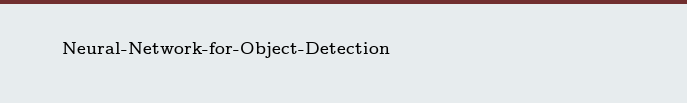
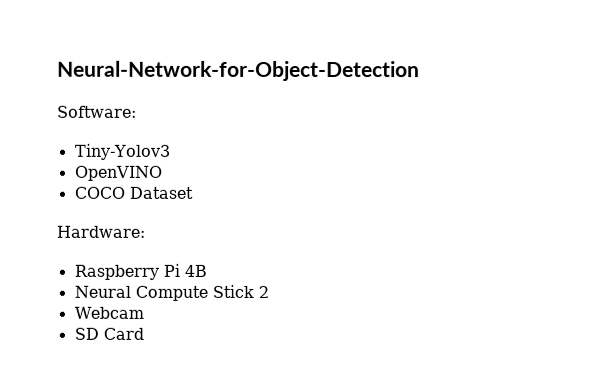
+ Software:
+ Tiny-Yolov3
+ OpenVINO
+ COCO Dataset
+ Hardware:
+ Raspberry Pi 4B
+ Neural Compute Stick 2
+ Webcam
+ SD Card

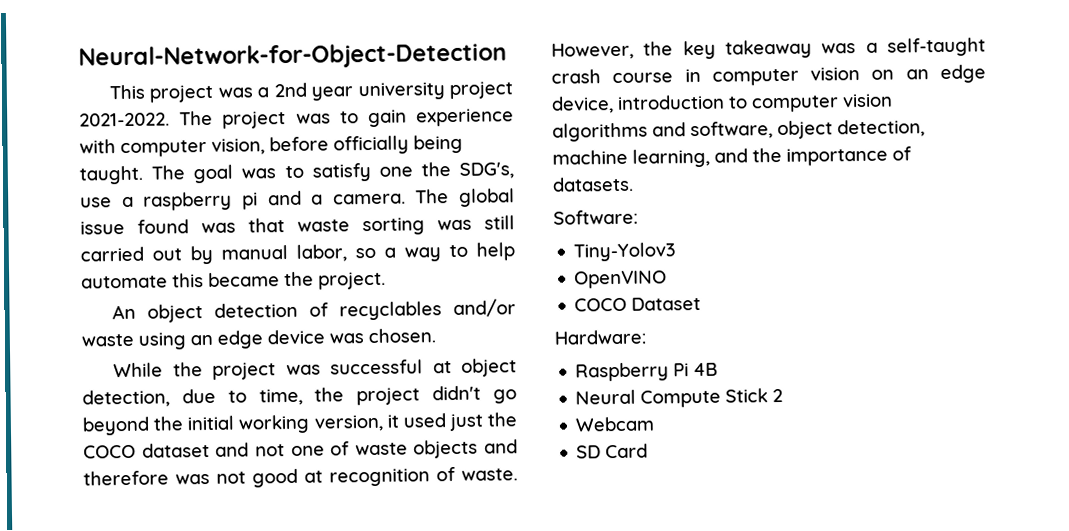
+ This project was a 2nd year university project 2021-2022. The project was to gain experience with computer vision, before officially being taught. The goal was to satisfy one the SDG's, use a raspberry pi and a camera. The global issue found was that waste sorting was still carried out by manual labor, so a way to help automate this became the project.
+ An object detection of recyclables and/or waste using an edge device was chosen.
+ While the project was successful at object detection, due to time, the project didn't go beyond the initial working version, it used just the COCO dataset and not one of waste objects and therefore was not good at recognition of waste. However, the key takeaway was a self-taught crash course in computer vision on an edge device, introduction to computer vision algorithms and software, object detection, machine learning, and the importance of datasets.

